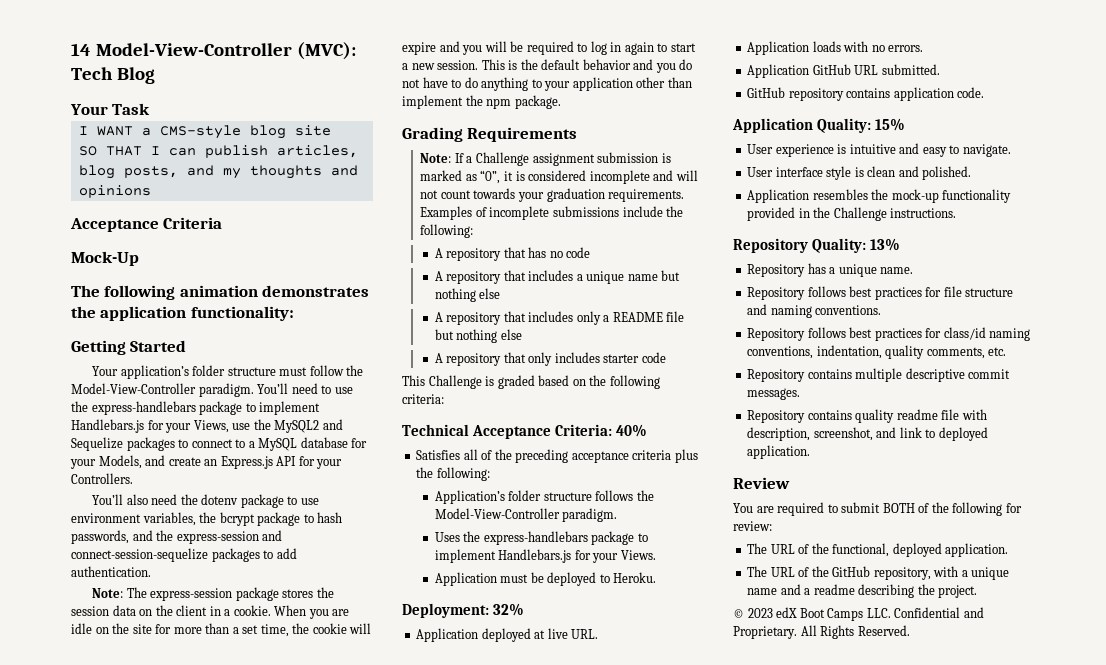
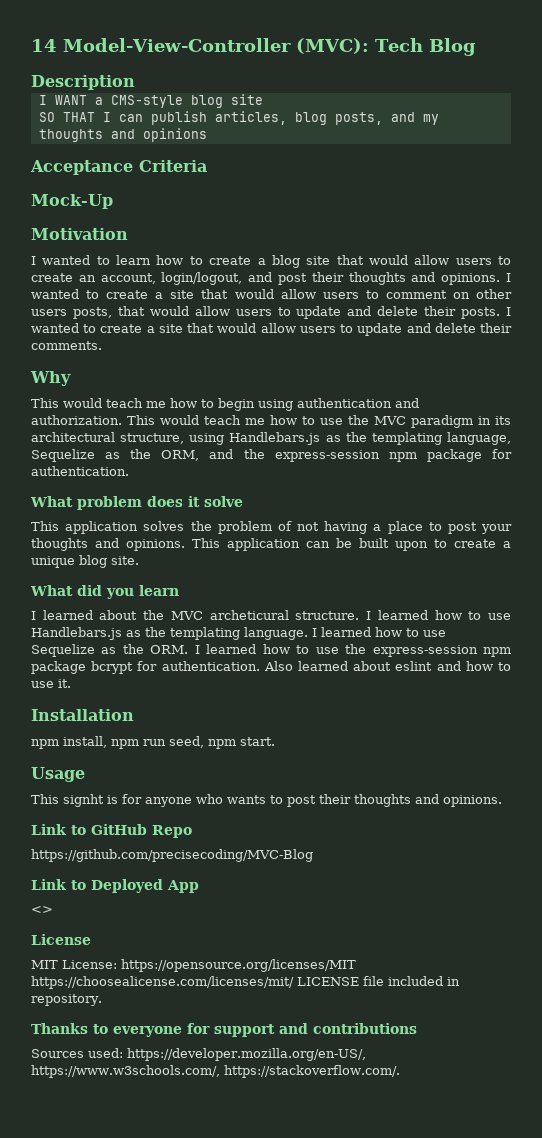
- Your Task
+ Description
- The following animation demonstrates the application functionality:
- Getting Started
- Your application’s folder structure must follow the Model-View-Controller paradigm. You’ll need to use the express-handlebars package to implement Handlebars.js for your Views, use the MySQL2 and Sequelize packages to connect to a MySQL database for your Models, and create an Express.js API for your Controllers.
- You’ll also need the dotenv package to use environment variables, the bcrypt package to hash passwords, and the express-session and connect-session-sequelize packages to add authentication.
- Note: The express-session package stores the session data on the client in a cookie. When you are idle on the site for more than a set time, the cookie will expire and you will be required to log in again to start a new session. This is the default behavior and you do not have to do anything to your application other than implement the npm package.
- Grading Requirements
- Note: If a Challenge assignment submission is marked as “0”, it is considered incomplete and will not count towards your graduation requirements. Examples of incomplete submissions include the following:
- A repository that has no code
- A repository that includes a unique name but nothing else
- A repository that includes only a README file but nothing else
- A repository that only includes starter code
- This Challenge is graded based on the following criteria:
- Technical Acceptance Criteria: 40%
- Satisfies all of the preceding acceptance criteria plus the following:
- Application’s folder structure follows the Model-View-Controller paradigm.
- Uses the express-handlebars package to implement Handlebars.js for your Views.
- Application must be deployed to Heroku.
- Deployment: 32%
- Application deployed at live URL.
- Application loads with no errors.
- Application GitHub URL submitted.
- GitHub repository contains application code.
- Application Quality: 15%
- User experience is intuitive and easy to navigate.
- User interface style is clean and polished.
- Application resembles the mock-up functionality provided in the Challenge instructions.
- Repository Quality: 13%
- Repository has a unique name.
- Repository follows best practices for file structure and naming conventions.
- Repository follows best practices for class/id naming conventions, indentation, quality comments, etc.
- Repository contains multiple descriptive commit messages.
- Repository contains quality readme file with description, screenshot, and link to deployed application.
- Review
- You are required to submit BOTH of the following for review:
- The URL of the functional, deployed application.
- The URL of the GitHub repository, with a unique name and a readme describing the project.
- © 2023 edX Boot Camps LLC. Confidential and Proprietary. All Rights Reserved.
+ Motivation
+ I wanted to learn how to create a blog site that would allow users to create an account, login/logout, and post their thoughts and opinions. I wanted to create a site that would allow users to comment on other users posts, that would allow users to update and delete their posts. I wanted to create a site that would allow users to update and delete their comments.
+ Why
+ This would teach me how to begin using authentication and authorization. This would teach me how to use the MVC paradigm in its architectural structure, using Handlebars.js as the templating language, Sequelize as the ORM, and the express-session npm package for authentication.
+ What problem does it solve
+ This application solves the problem of not having a place to post your thoughts and opinions. This application can be built upon to create a unique blog site.
+ What did you learn
+ I learned about the MVC archeticural structure. I learned how to use Handlebars.js as the templating language. I learned how to use Sequelize as the ORM. I learned how to use the express-session npm package bcrypt for authentication. Also learned about eslint and how to use it.
+ Installation
+ npm install, npm run seed, npm start.
+ Usage
+ This signht is for anyone who wants to post their thoughts and opinions.
+ Link to GitHub Repo
+ https://github.com/precisecoding/MVC-Blog
+ Link to Deployed App
+ <>
+ License
+ MIT License: https://opensource.org/licenses/MIT https://choosealicense.com/licenses/mit/ LICENSE file included in repository.
+ Thanks to everyone for support and contributions
+ Sources used: https://developer.mozilla.org/en-US/, https://www.w3schools.com/, https://stackoverflow.com/.

